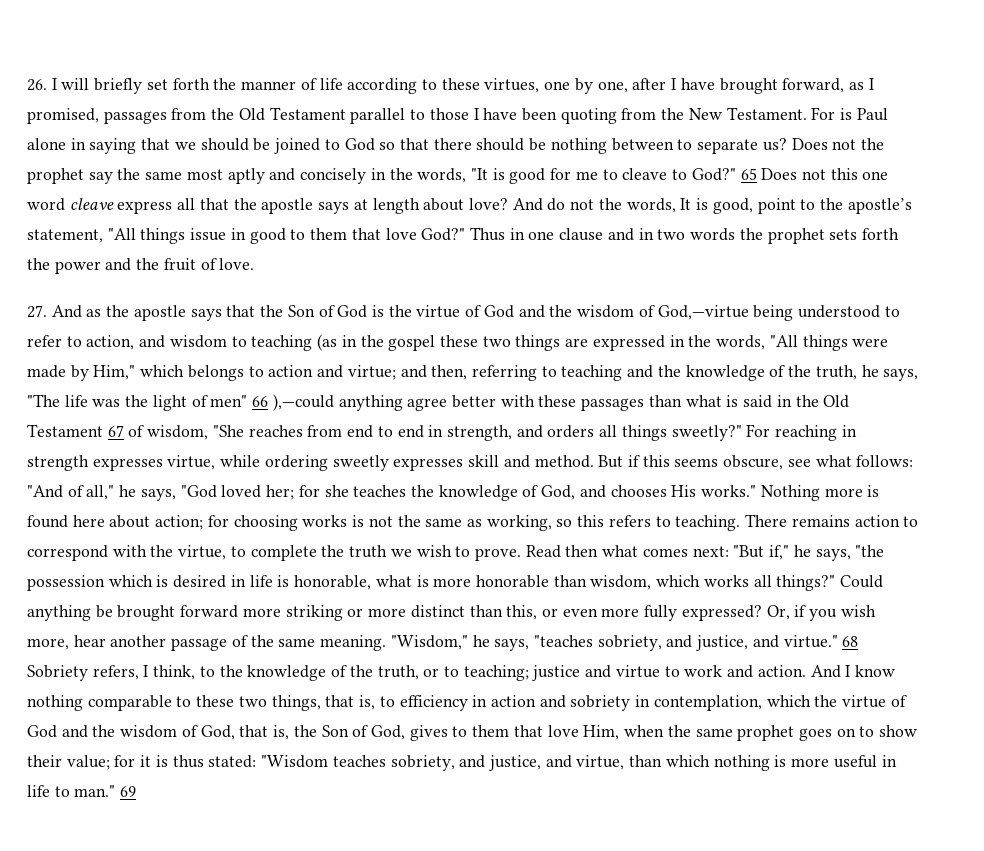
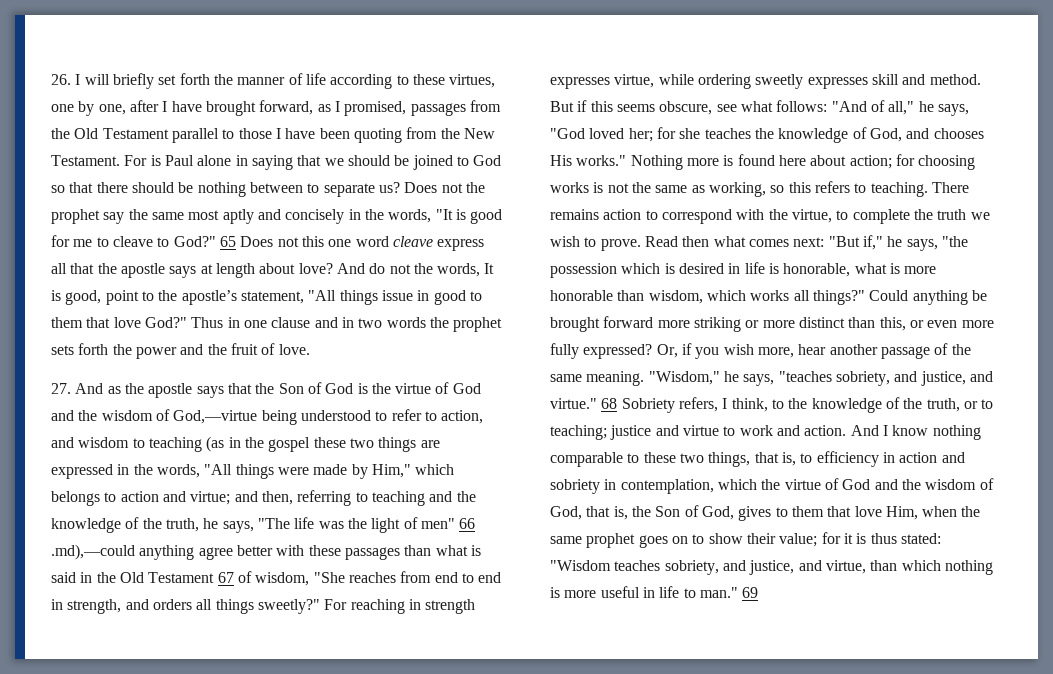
- and then, referring to teaching and the knowledge of the truth, he says, "The life was the light of men" 66 ),—could anything agree better with these passages than what is said in the Old Testament 67 of wisdom, "She reaches from end to end in strength, and orders all things sweetly?"
+ and then, referring to teaching and the knowledge of the truth, he says, "The life was the light of men" 66 .md),—could anything agree better with these passages than what is said in the Old Testament 67 of wisdom, "She reaches from end to end in strength, and orders all things sweetly?"

